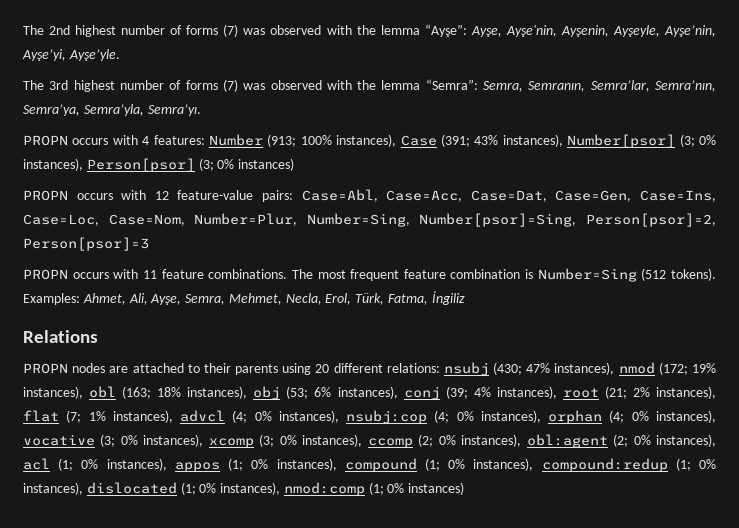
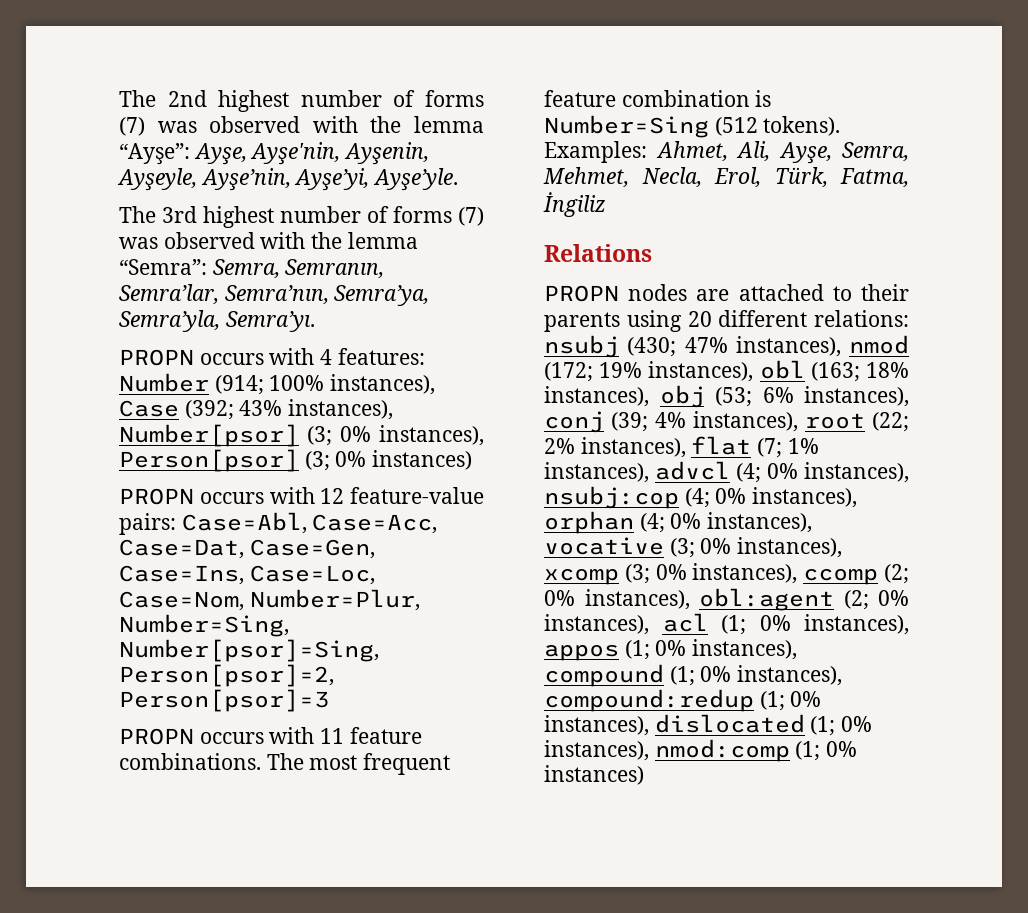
- PROPN occurs with 4 features: Number (913; 100% instances), Case (391; 43% instances), Number[psor] (3; 0% instances), Person[psor] (3; 0% instances)
+ PROPN occurs with 4 features: Number (914; 100% instances), Case (392; 43% instances), Number[psor] (3; 0% instances), Person[psor] (3; 0% instances)
- 4% instances), root (21;
+ 4% instances), root (22;

